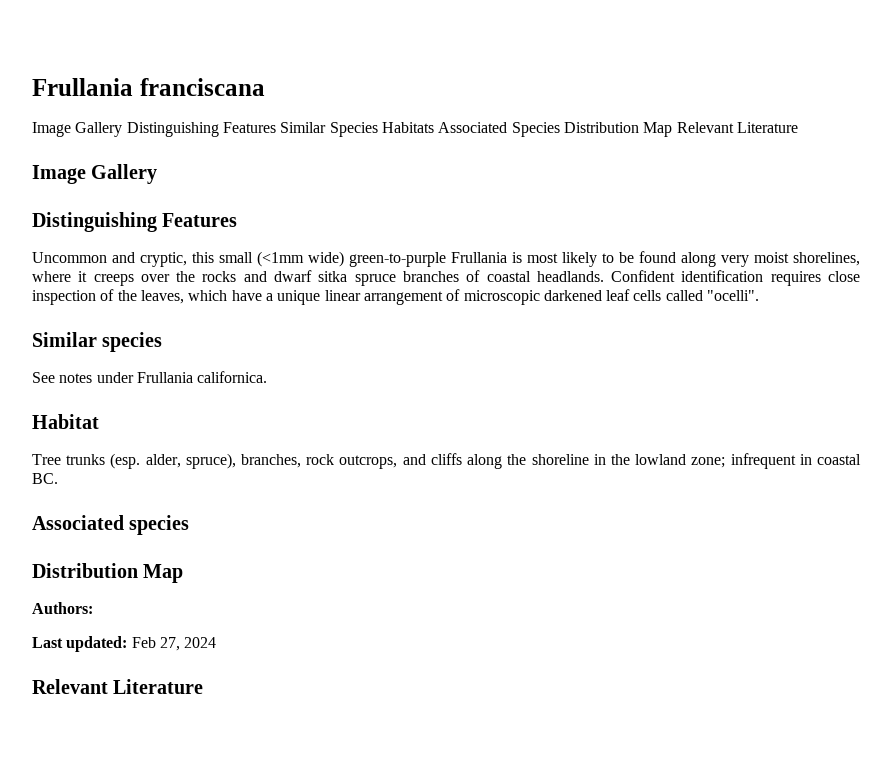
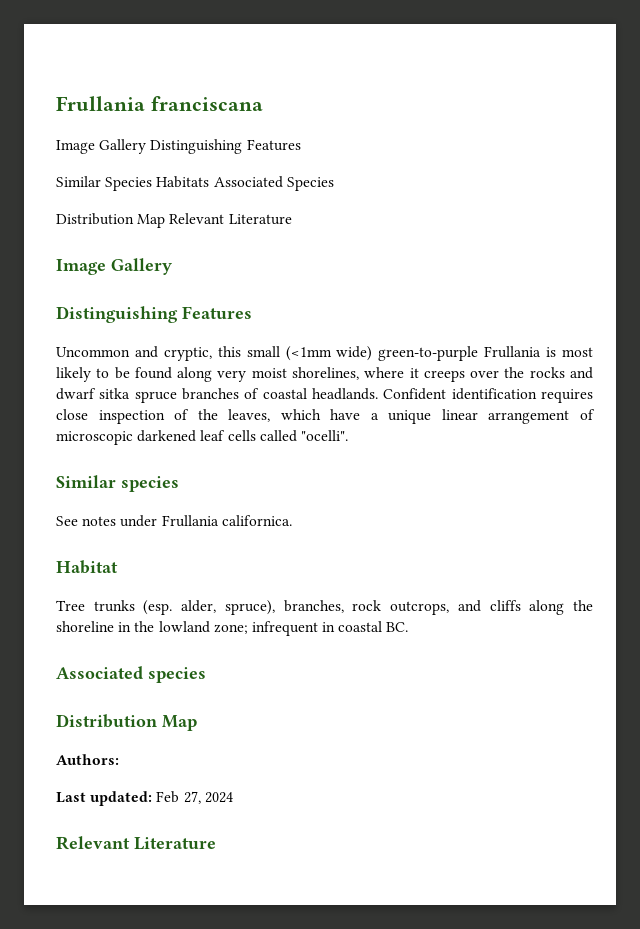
- Image Gallery Distinguishing Features Similar Species Habitats Associated Species Distribution Map Relevant Literature
+ Image Gallery Distinguishing Features
+ Similar Species Habitats Associated Species
+ Distribution Map Relevant Literature

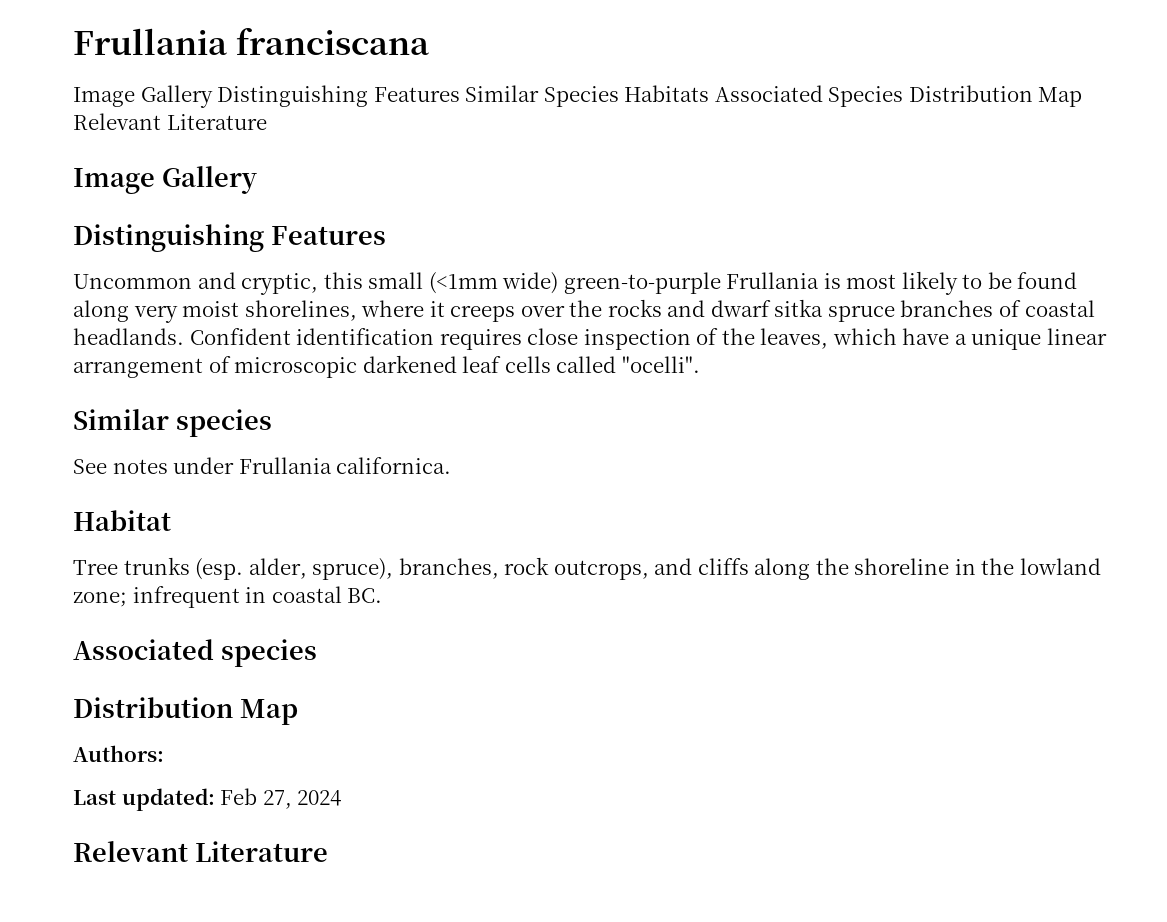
- Image Gallery Distinguishing Features
- Similar Species Habitats Associated Species
- Distribution Map Relevant Literature
+ Image Gallery Distinguishing Features Similar Species Habitats Associated Species Distribution Map Relevant Literature

